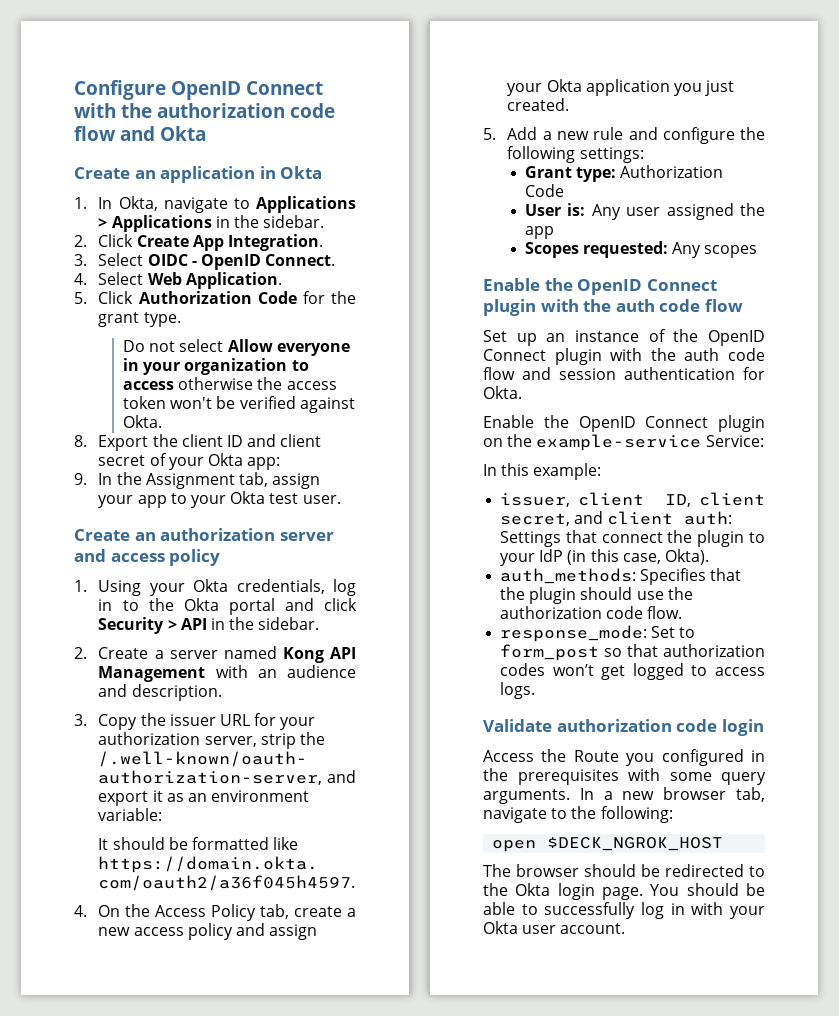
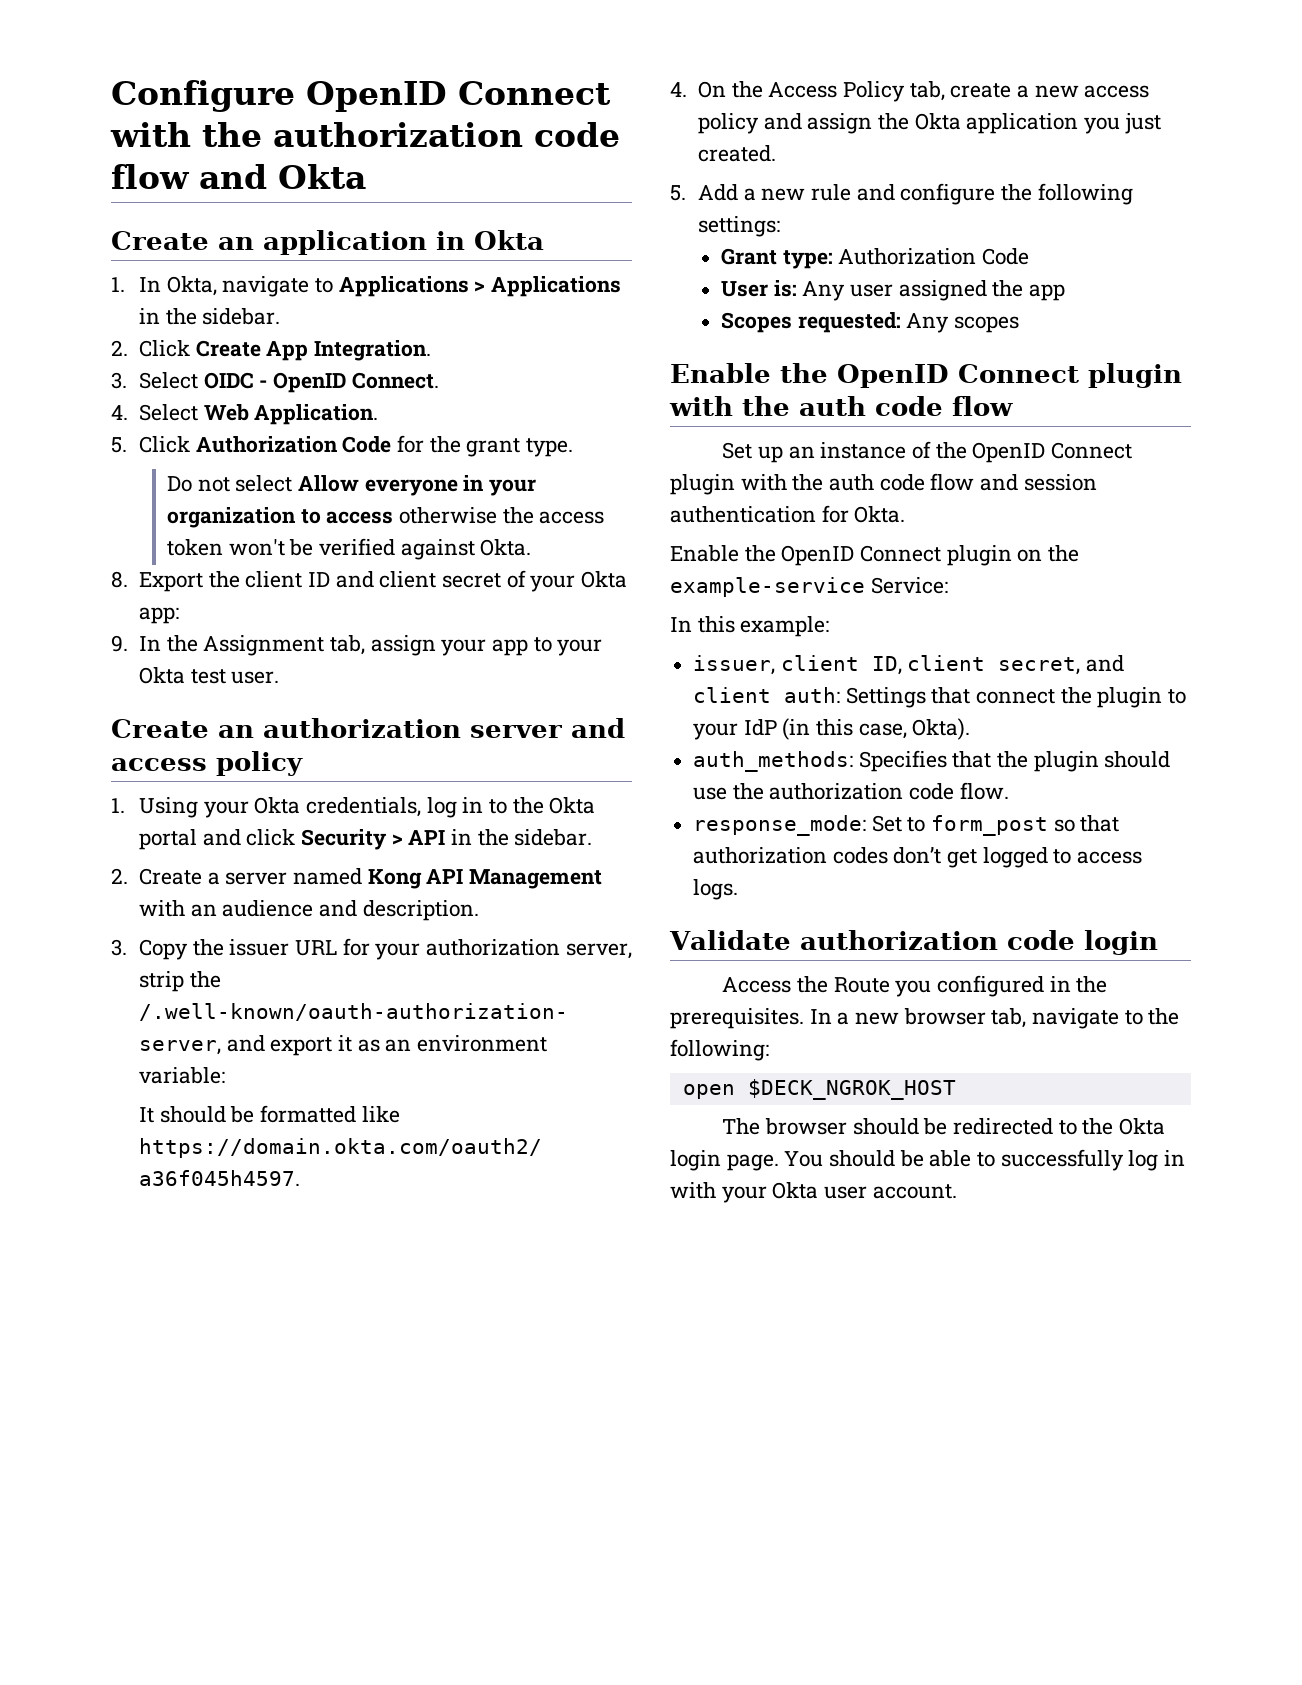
- 4. On the Access Policy tab, create a new access policy and assign your Okta application you just created.
+ 4. On the Access Policy tab, create a new access policy and assign the Okta application you just created.
- response_mode: Set to form_post so that authorization codes won’t get logged to access logs.
+ response_mode: Set to form_post so that authorization codes don’t get logged to access logs.
- Access the Route you configured in the prerequisites with some query arguments.
+ Access the Route you configured in the prerequisites.

